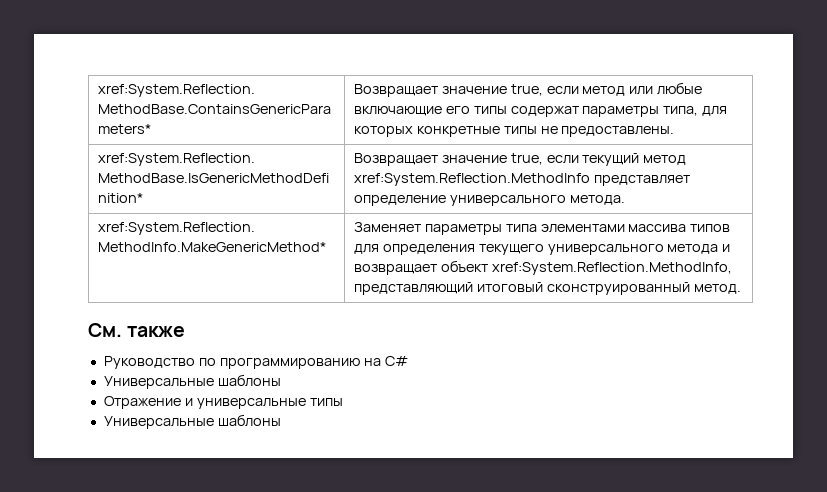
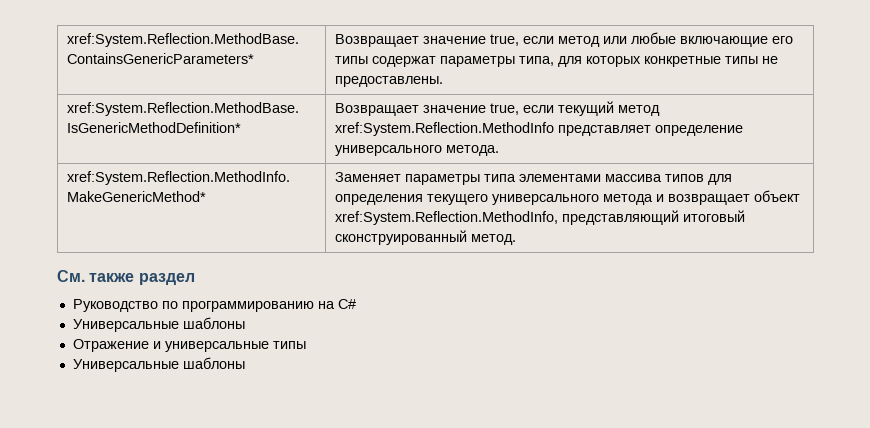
- См. также
+ См. также раздел

